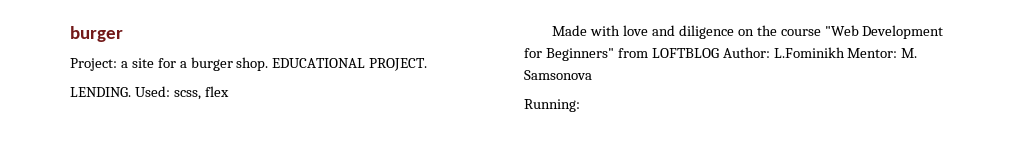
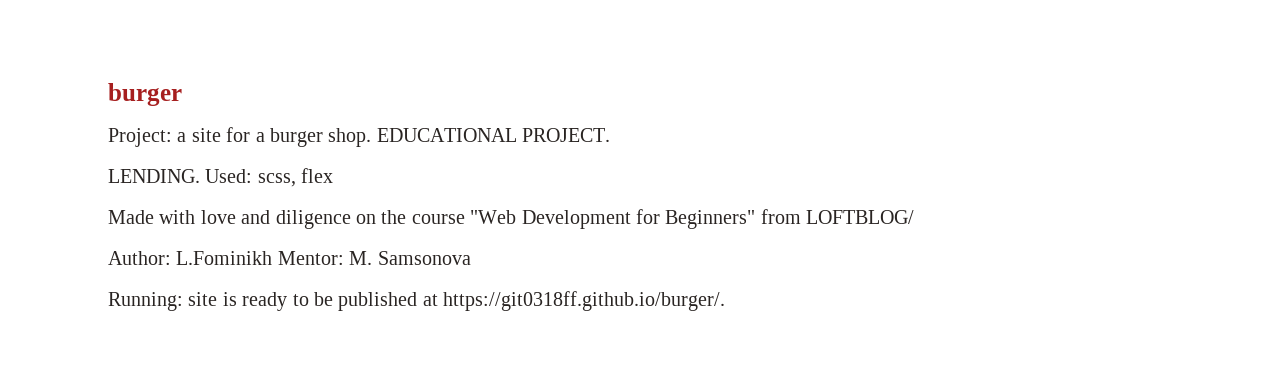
- Made with love and diligence on the course "Web Development for Beginners" from LOFTBLOG Author: L.Fominikh Mentor: M. Samsonova
+ Made with love and diligence on the course "Web Development for Beginners" from LOFTBLOG/
+ Author: L.Fominikh Mentor: M. Samsonova
- Running:
+ Running: site is ready to be published at https://git0318ff.github.io/burger/.

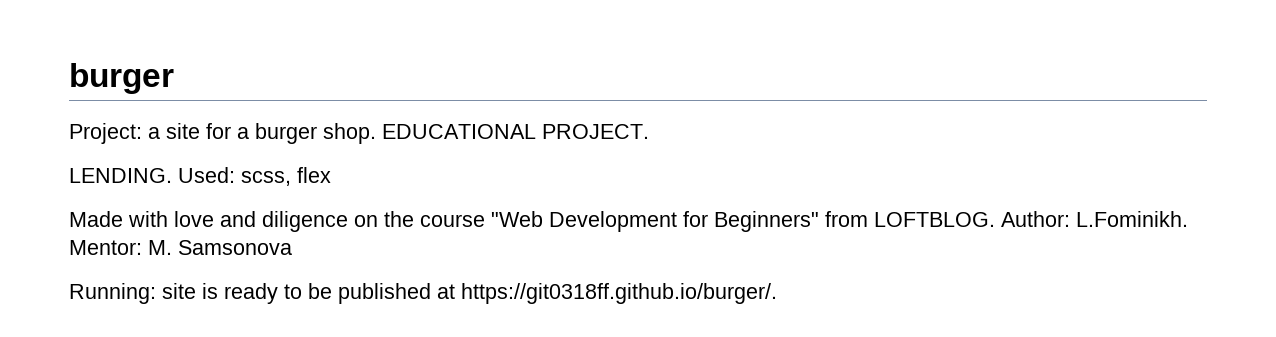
- Made with love and diligence on the course "Web Development for Beginners" from LOFTBLOG/
- Author: L.Fominikh Mentor: M. Samsonova
+ Made with love and diligence on the course "Web Development for Beginners" from LOFTBLOG. Author: L.Fominikh. Mentor: M. Samsonova

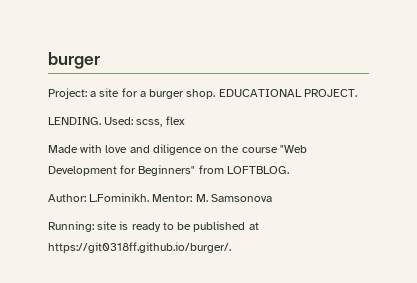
- Made with love and diligence on the course "Web Development for Beginners" from LOFTBLOG. Author: L.Fominikh. Mentor: M. Samsonova
+ Made with love and diligence on the course "Web Development for Beginners" from LOFTBLOG.
+ Author: L.Fominikh. Mentor: M. Samsonova

